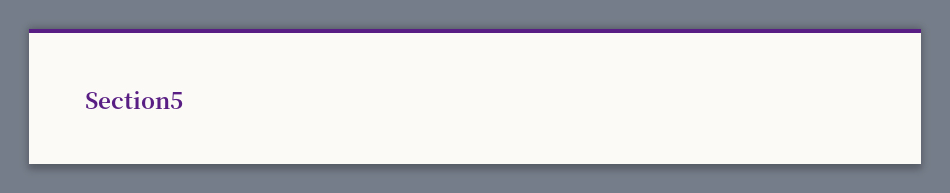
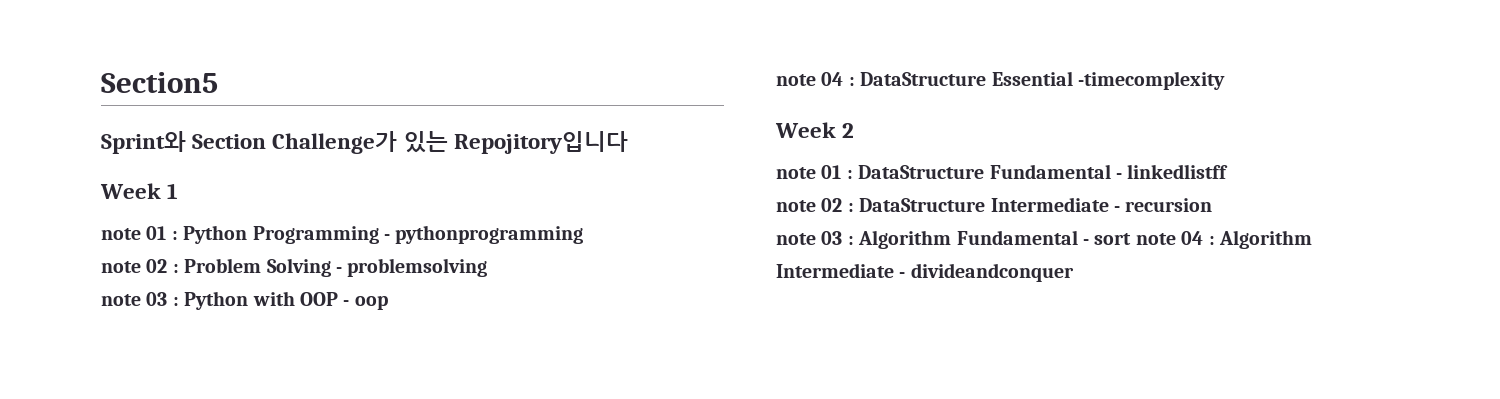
+ Sprint와 Section Challenge가 있는 Repojitory입니다
+ Week 1
+ note 01 : Python Programming - pythonprogramming
+ note 02 : Problem Solving - problemsolving
+ note 03 : Python with OOP - oop
+ note 04 : DataStructure Essential -timecomplexity
+ Week 2
+ note 01 : DataStructure Fundamental - linkedlistff
+ note 02 : DataStructure Intermediate - recursion
+ note 03 : Algorithm Fundamental - sort note 04 : Algorithm Intermediate - divideandconquer

